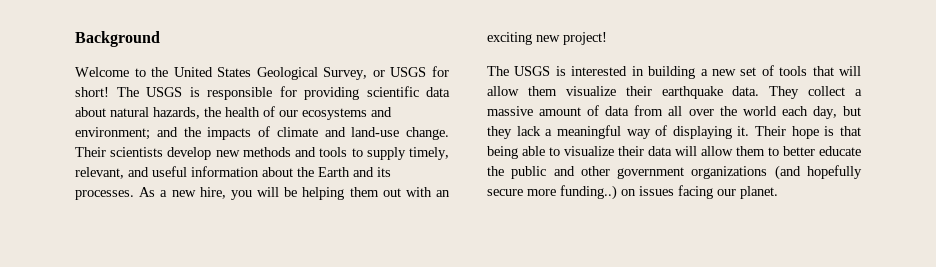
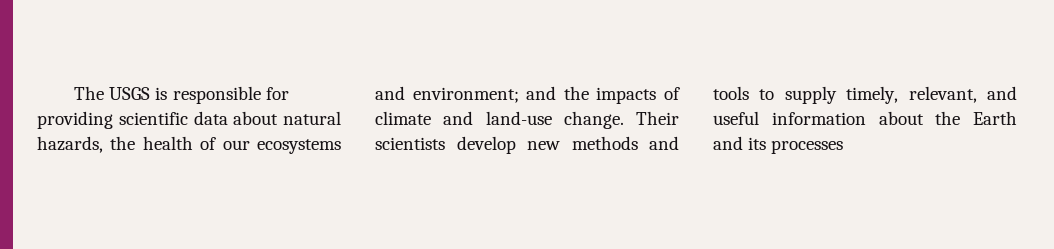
- Background
- Welcome to the United States Geological Survey, or USGS for short!
- Their scientists develop new methods and tools to supply timely, relevant, and useful information about the Earth and its processes. As a new hire, you will be helping them out with an exciting new project!
- The USGS is interested in building a new set of tools that will allow them visualize their earthquake data. They collect a massive amount of data from all over the world each day, but they lack a meaningful way of displaying it. Their hope is that being able to visualize their data will allow them to better educate the public and other government organizations (and hopefully secure more funding..) on issues facing our planet.
+ Their scientists develop new methods and tools to supply timely, relevant, and useful information about the Earth and its processes

